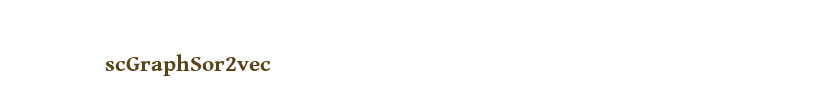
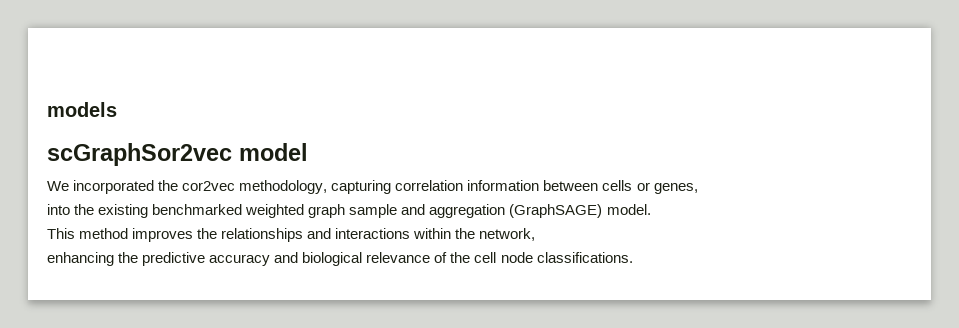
- scGraphSor2vec
+ models
+ scGraphSor2vec model
+ We incorporated the cor2vec methodology, capturing correlation information between cells or genes,
+ into the existing benchmarked weighted graph sample and aggregation (GraphSAGE) model.
+ This method improves the relationships and interactions within the network,
+ enhancing the predictive accuracy and biological relevance of the cell node classifications.

